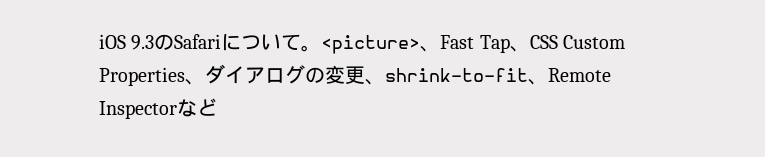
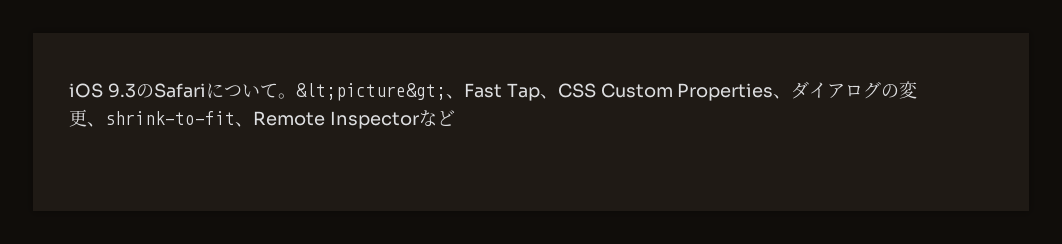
- <picture>、Fast Tap、CSS Custom Properties、ダイアログの変更、shrink-to-fit、Remote Inspectorなど
+ &lt;picture&gt;、Fast Tap、CSS Custom Properties、ダイアログの変更、shrink-to-fit、Remote Inspectorなど

